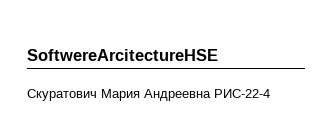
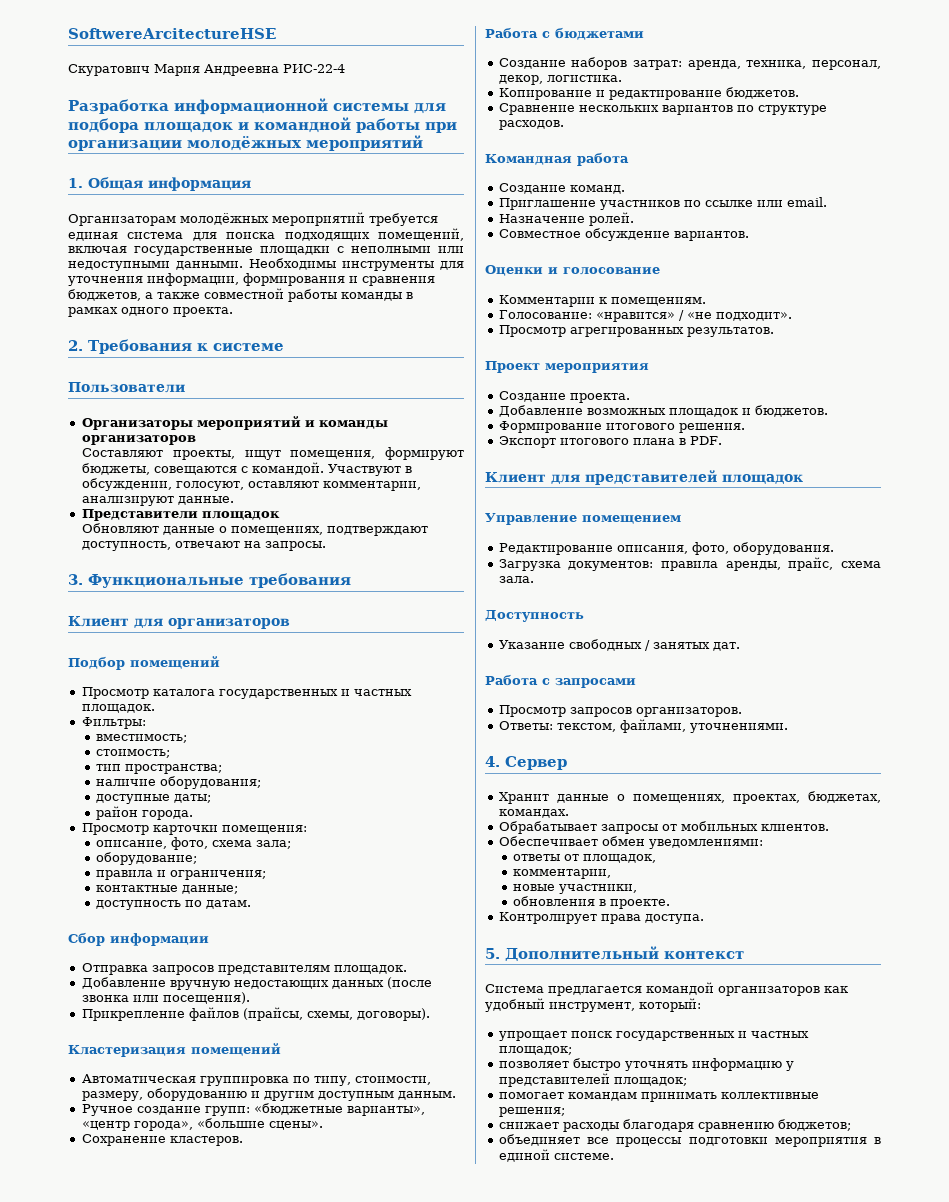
+ Разработка информационной системы для подбора площадок и командной работы при организации молодёжных мероприятий
+ 1. Общая информация
+ Организаторам молодёжных мероприятий требуется единая система для поиска подходящих помещений, включая государственные площадки с неполными или недоступными данными. Необходимы инструменты для уточнения информации, формирования и сравнения бюджетов, а также совместной работы команды в рамках одного проекта.
+ 2. Требования к системе
+ Пользователи
+ Организаторы мероприятий и команды организаторов
+ Составляют проекты, ищут помещения, формируют бюджеты, совещаются с командой. Участвуют в обсуждении, голосуют, оставляют комментарии, анализируют данные.
+ Представители площадок
+ Обновляют данные о помещениях, подтверждают доступность, отвечают на запросы.
+ 3. Функциональные требования
+ Клиент для организаторов
+ Подбор помещений
+ Просмотр каталога государственных и частных площадок.
+ Фильтры:
+ вместимость;
+ стоимость;
+ тип пространства;
+ наличие оборудования;
+ доступные даты;
+ район города.
+ Просмотр карточки помещения:
+ описание, фото, схема зала;
+ оборудование;
+ правила и ограничения;
+ контактные данные;
+ доступность по датам.
+ Сбор информации
+ Отправка запросов представителям площадок.
+ Добавление вручную недостающих данных (после звонка или посещения).
+ Прикрепление файлов (прайсы, схемы, договоры).
+ Кластеризация помещений
+ Автоматическая группировка по типу, стоимости, размеру, оборудованию и другим доступным данным.
+ Ручное создание групп: «бюджетные варианты», «центр города», «большие сцены».
+ Сохранение кластеров.
+ Работа с бюджетами
+ Создание наборов затрат: аренда, техника, персонал, декор, логистика.
+ Копирование и редактирование бюджетов.
+ Сравнение нескольких вариантов по структуре расходов.
+ Командная работа
+ Создание команд.
+ Приглашение участников по ссылке или email.
+ Назначение ролей.
+ Совместное обсуждение вариантов.
+ Оценки и голосование
+ Комментарии к помещениям.
+ Голосование: «нравится» / «не подходит».
+ Просмотр агрегированных результатов.
+ Проект мероприятия
+ Создание проекта.
+ Добавление возможных площадок и бюджетов.
+ Формирование итогового решения.
+ Экспорт итогового плана в PDF.
+ Клиент для представителей площадок
+ Управление помещением
+ Редактирование описания, фото, оборудования.
+ Загрузка документов: правила аренды, прайс, схема зала.
+ Доступность
+ Указание свободных / занятых дат.
+ Работа с запросами
+ Просмотр запросов организаторов.
+ Ответы: текстом, файлами, уточнениями.
+ 4. Сервер
+ Хранит данные о помещениях, проектах, бюджетах, командах.
+ Обрабатывает запросы от мобильных клиентов.
+ Обеспечивает обмен уведомлениями:
+ ответы от площадок,
+ комментарии,
+ новые участники,
+ обновления в проекте.
+ Контролирует права доступа.
+ 5. Дополнительный контекст
+ Система предлагается командой организаторов как удобный инструмент, который:
+ упрощает поиск государственных и частных площадок;
+ позволяет быстро уточнять информацию у представителей площадок;
+ помогает командам принимать коллективные решения;
+ снижает расходы благодаря сравнению бюджетов;
+ объединяет все процессы подготовки мероприятия в единой системе.

